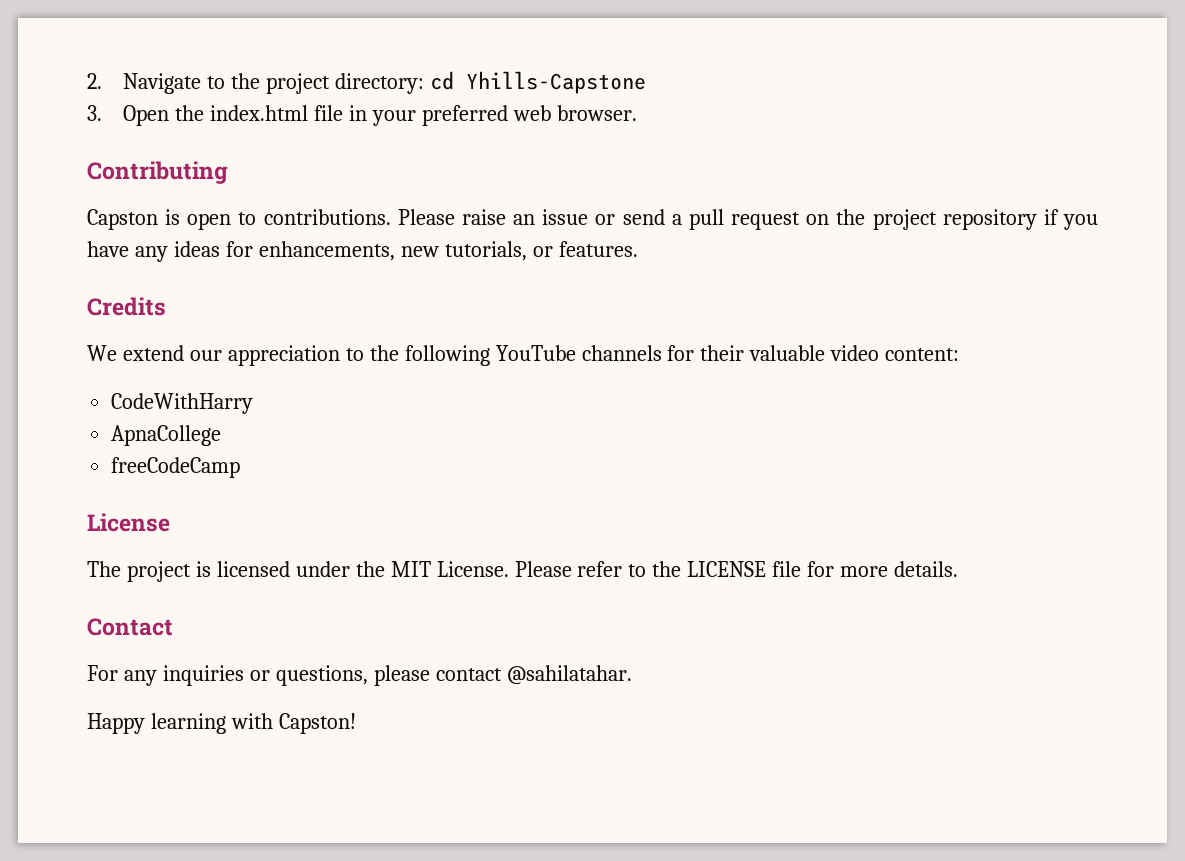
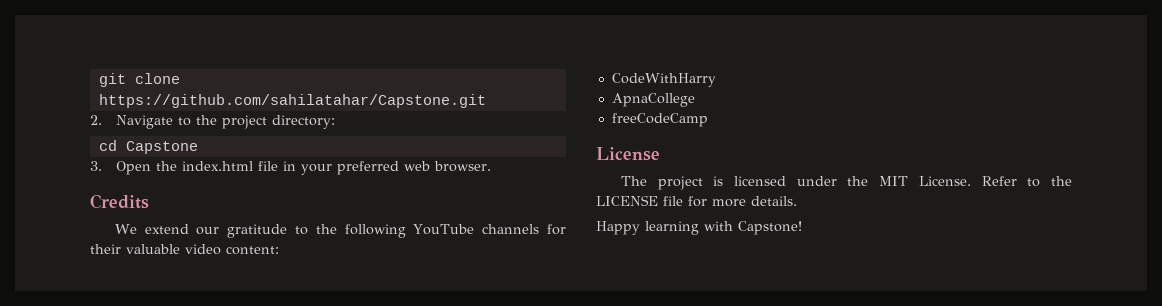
+ git clone https://github.com/sahilatahar/Capstone.git
- 2. Navigate to the project directory: cd Yhills-Capstone
+ 2. Navigate to the project directory:
+ cd Capstone
- Contributing
- Capston is open to contributions. Please raise an issue or send a pull request on the project repository if you have any ideas for enhancements, new tutorials, or features.
- We extend our appreciation to the following YouTube channels for their valuable video content:
+ We extend our gratitude to the following YouTube channels for their valuable video content:
- Please refer to the LICENSE file for more details.
+ Refer to the LICENSE file for more details.
- Contact
- For any inquiries or questions, please contact @sahilatahar.
- Happy learning with Capston!
+ Happy learning with Capstone!

